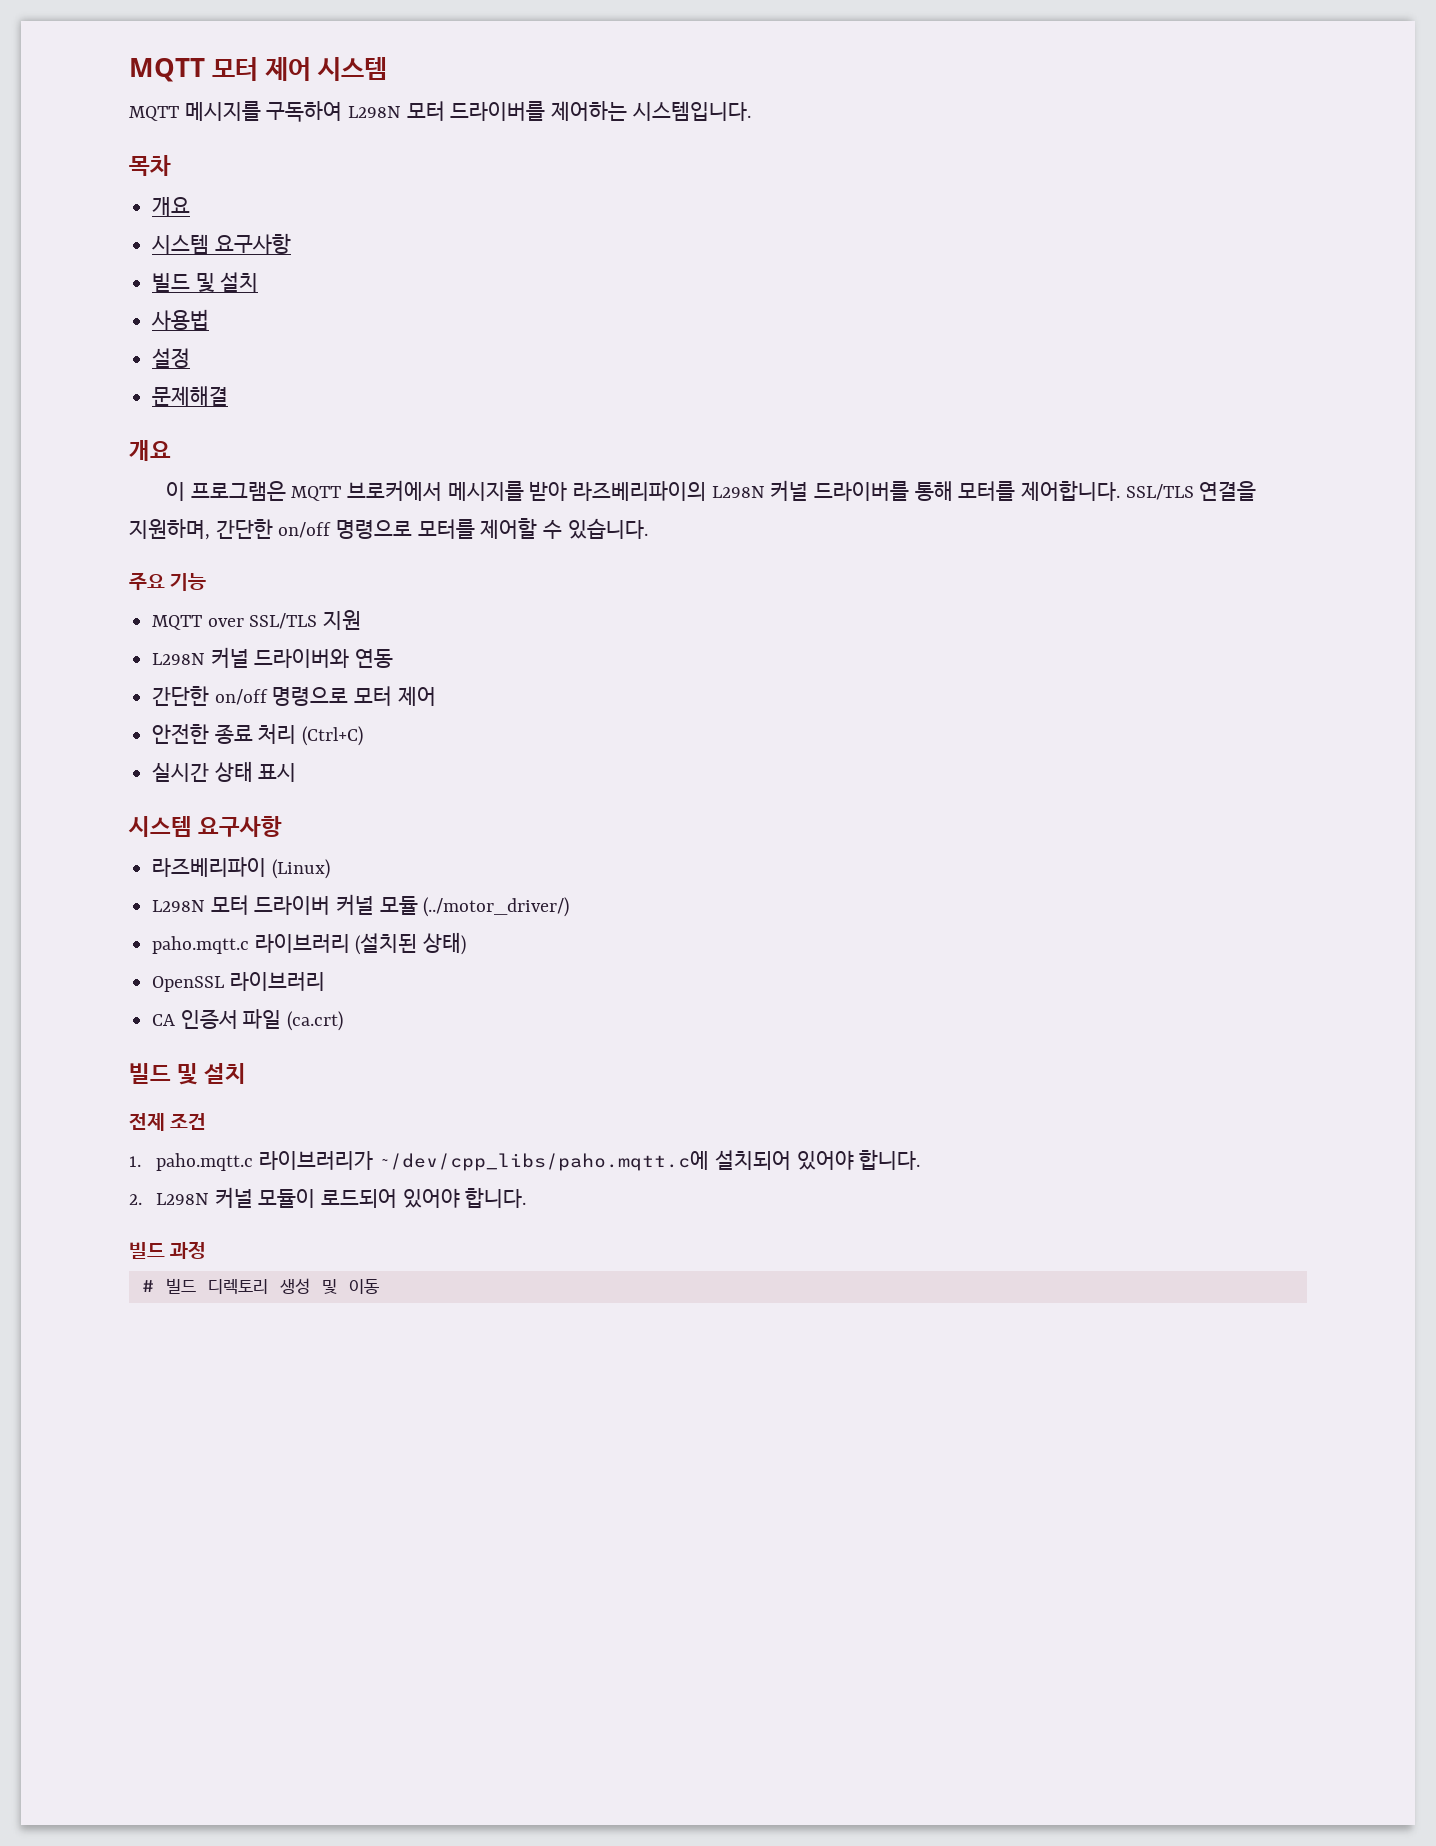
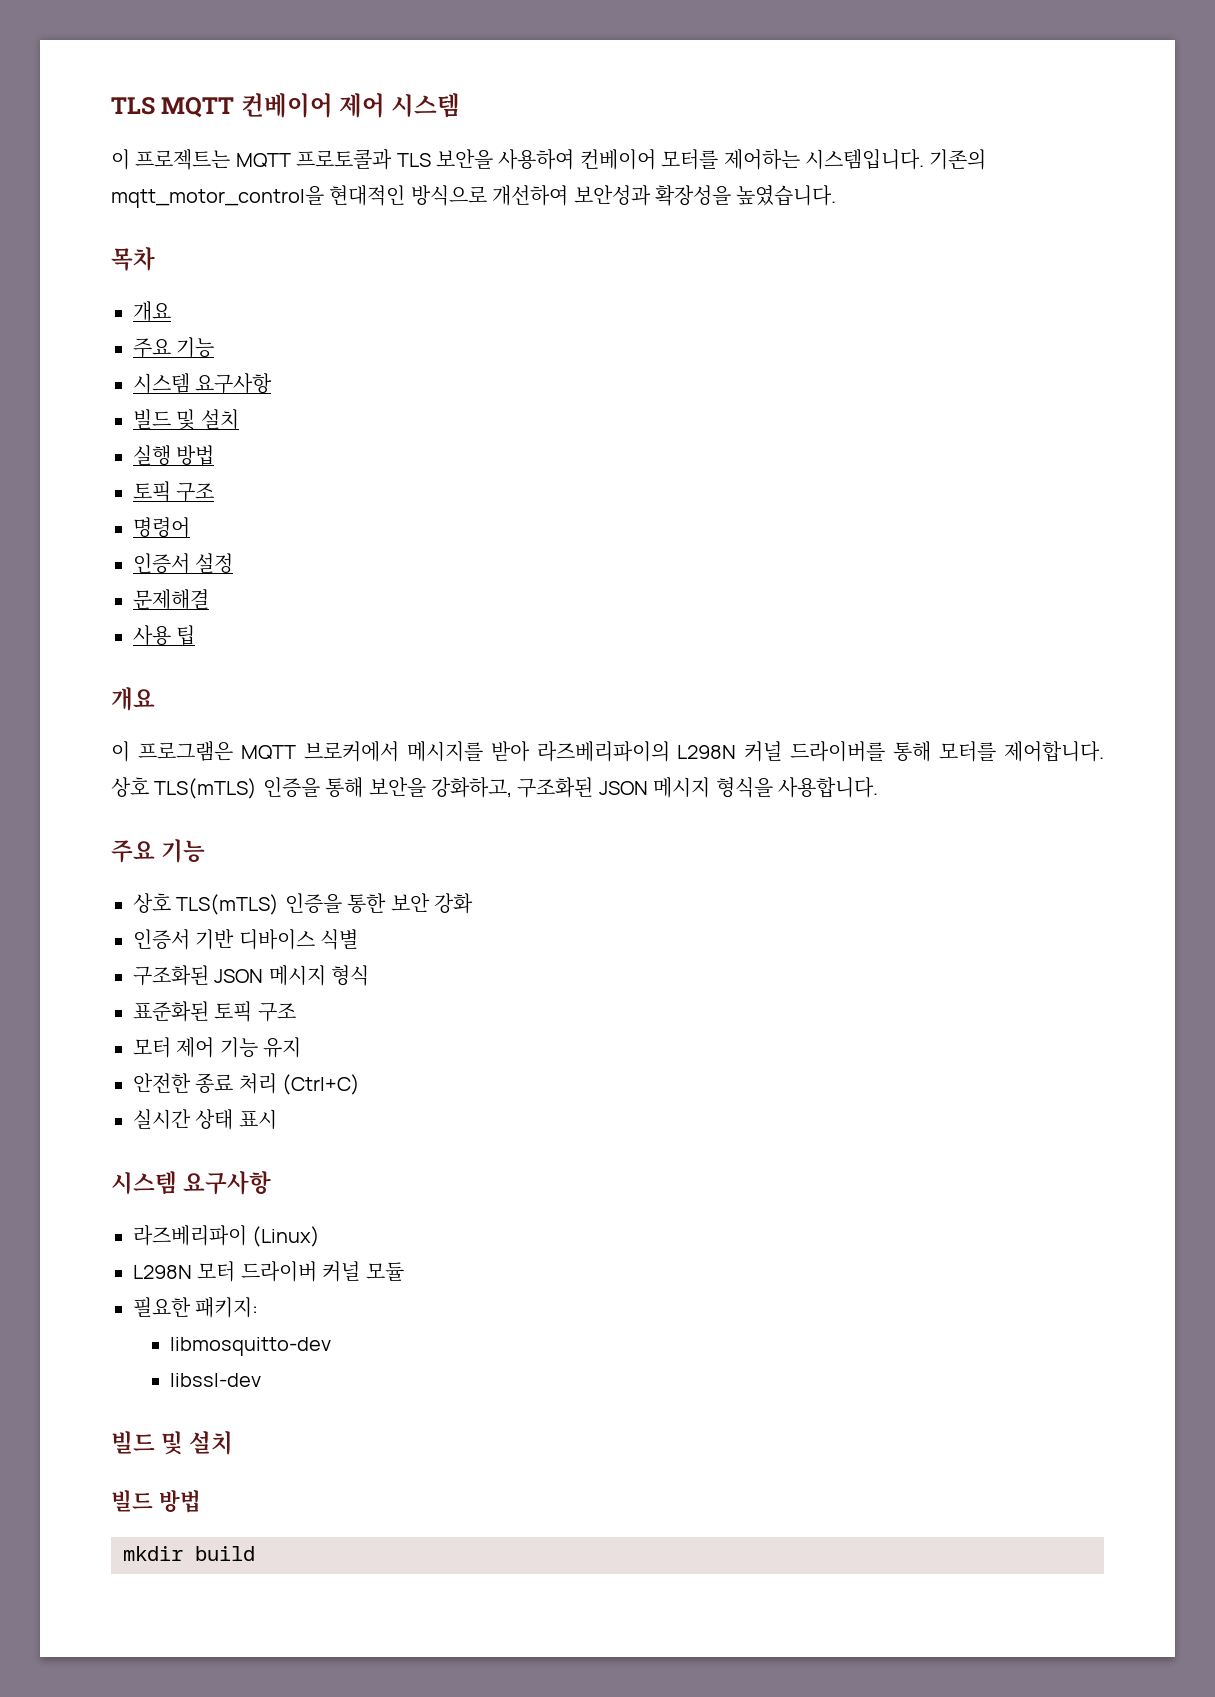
- MQTT 모터 제어 시스템
+ TLS MQTT 컨베이어 제어 시스템
- MQTT 메시지를 구독하여 L298N 모터 드라이버를 제어하는 시스템입니다.
+ 이 프로젝트는 MQTT 프로토콜과 TLS 보안을 사용하여 컨베이어 모터를 제어하는 시스템입니다. 기존의 mqtt_motor_control을 현대적인 방식으로 개선하여 보안성과 확장성을 높였습니다.
  목차
  개요
+ 주요 기능
- 사용법
- 설정
+ 실행 방법
+ 토픽 구조
+ 명령어
+ 인증서 설정
+ 사용 팁
- SSL/TLS 연결을 지원하며, 간단한 on/off 명령으로 모터를 제어할 수 있습니다.
+ 상호 TLS(mTLS) 인증을 통해 보안을 강화하고, 구조화된 JSON 메시지 형식을 사용합니다.
  주요 기능
- MQTT over SSL/TLS 지원
- L298N 커널 드라이버와 연동
- 간단한 on/off 명령으로 모터 제어
+ 상호 TLS(mTLS) 인증을 통한 보안 강화
+ 인증서 기반 디바이스 식별
+ 구조화된 JSON 메시지 형식
+ 표준화된 토픽 구조
+ 모터 제어 기능 유지
- L298N 모터 드라이버 커널 모듈 (../motor_driver/)
- paho.mqtt.c 라이브러리 (설치된 상태)
- OpenSSL 라이브러리
- CA 인증서 파일 (ca.crt)
+ L298N 모터 드라이버 커널 모듈
+ 필요한 패키지:
+ libmosquitto-dev
+ libssl-dev
  빌드 및 설치
- 전제 조건
- 1. paho.mqtt.c 라이브러리가 ~/dev/cpp_libs/paho.mqtt.c에 설치되어 있어야 합니다.
- 2. L298N 커널 모듈이 로드되어 있어야 합니다.
- 빌드 과정
- # 빌드 디렉토리 생성 및 이동
+ 빌드 방법
+ mkdir build

